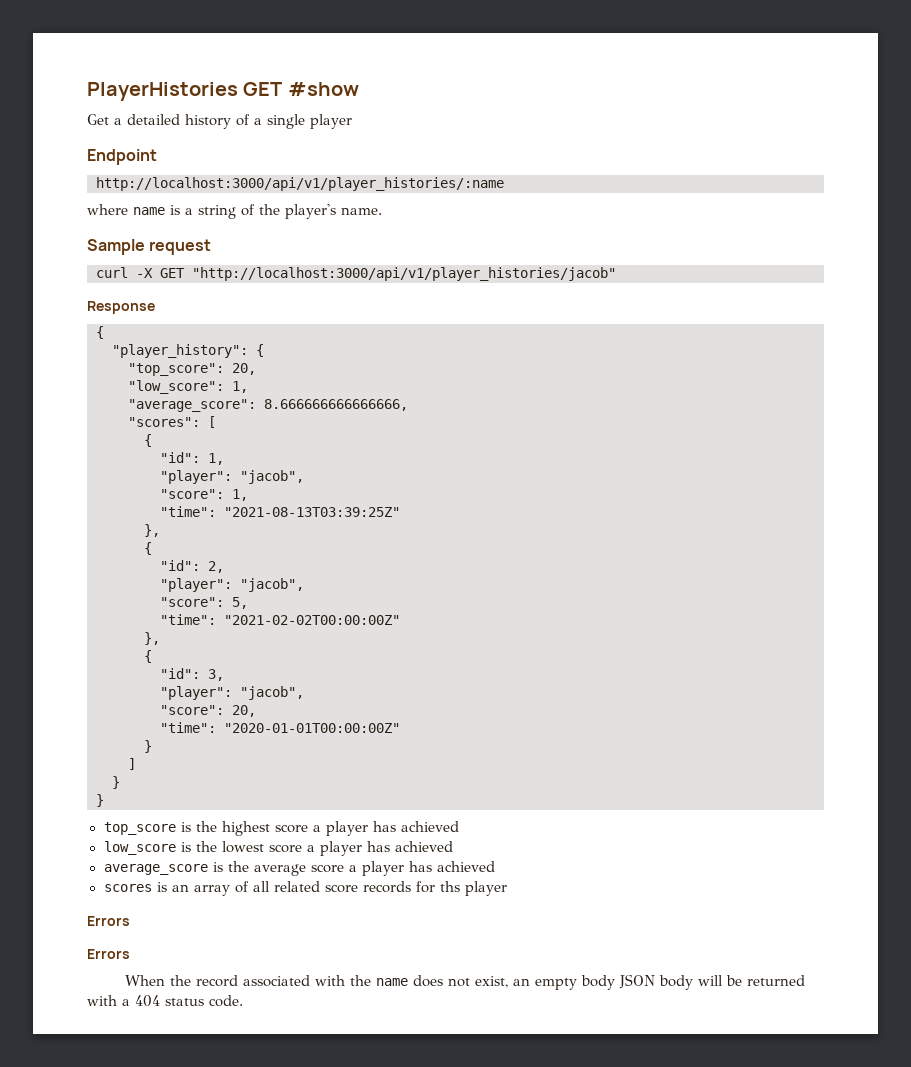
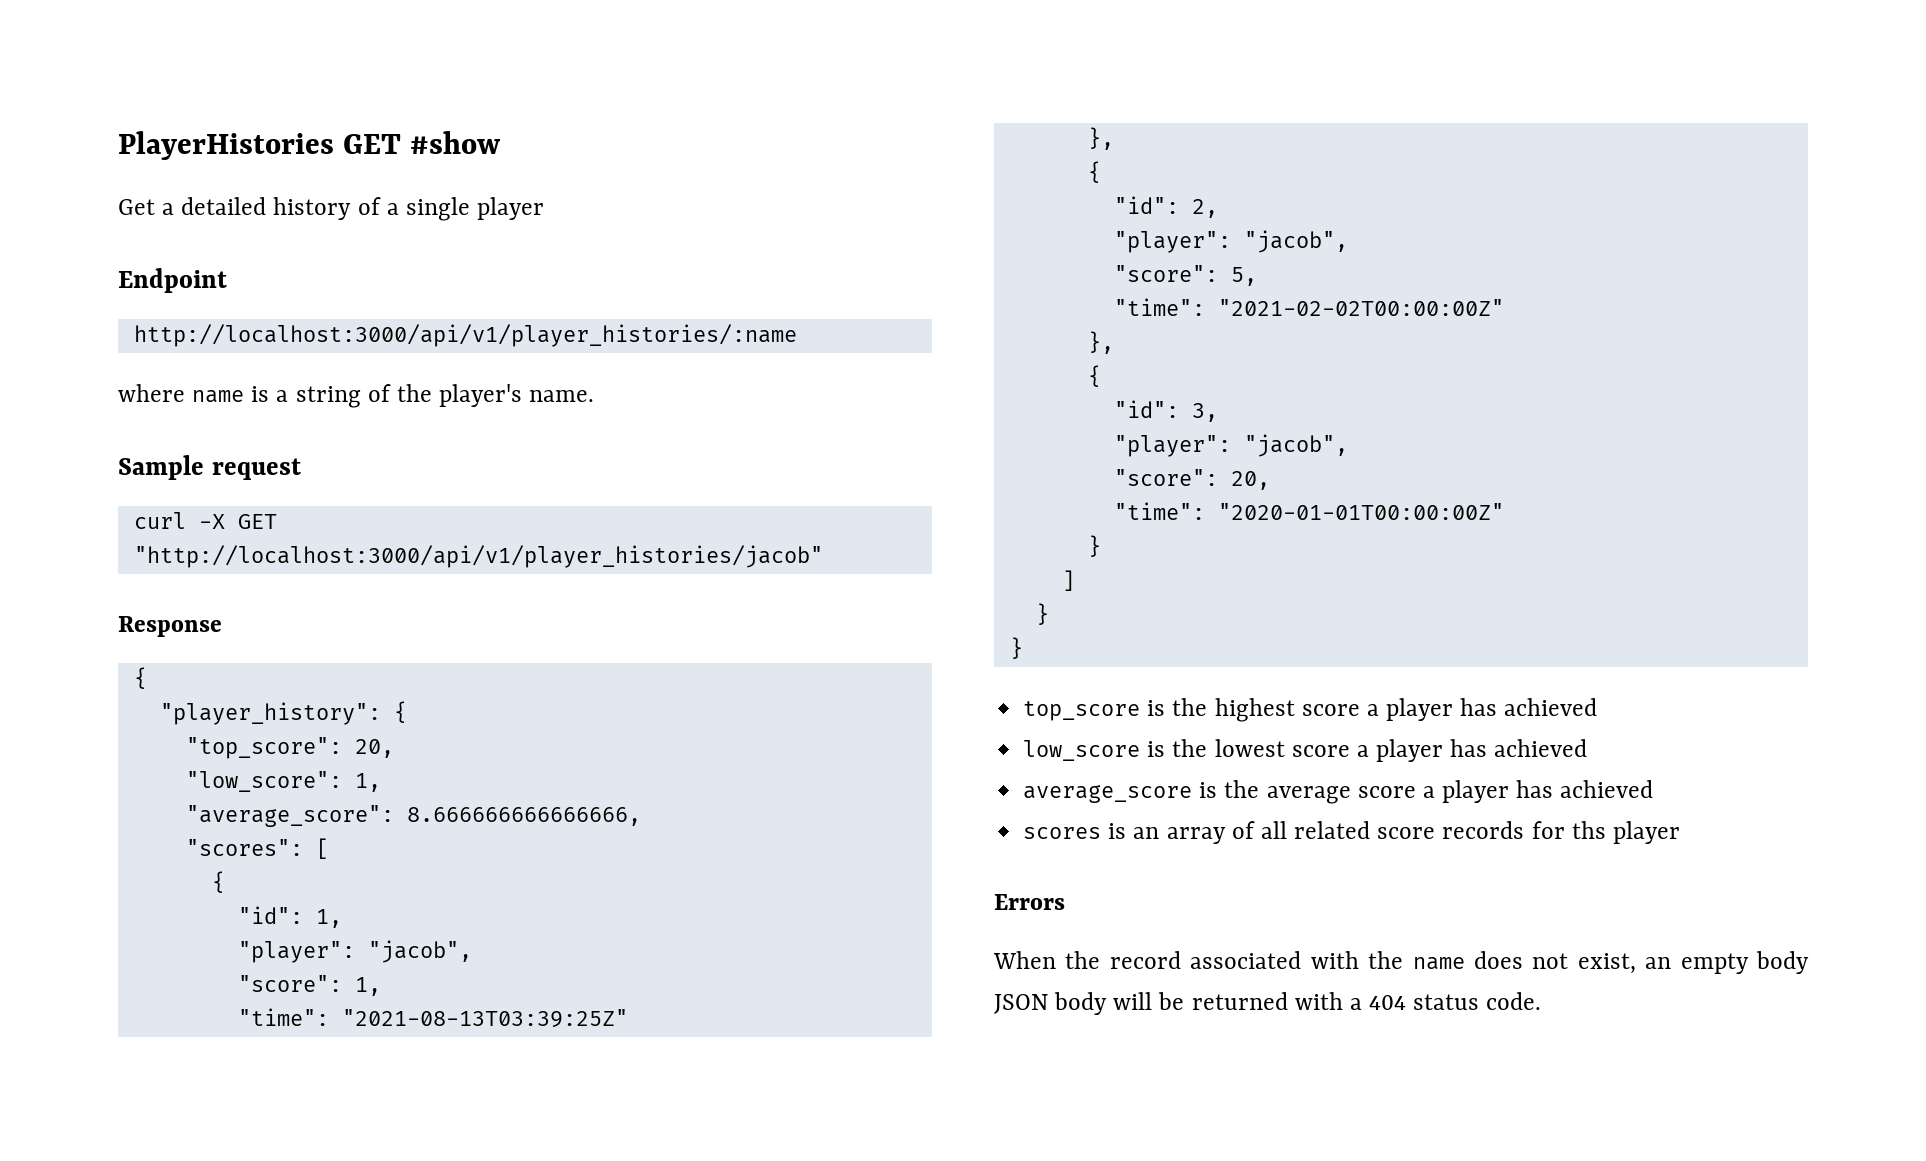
  scores is an array of all related score records for ths player
- Errors

